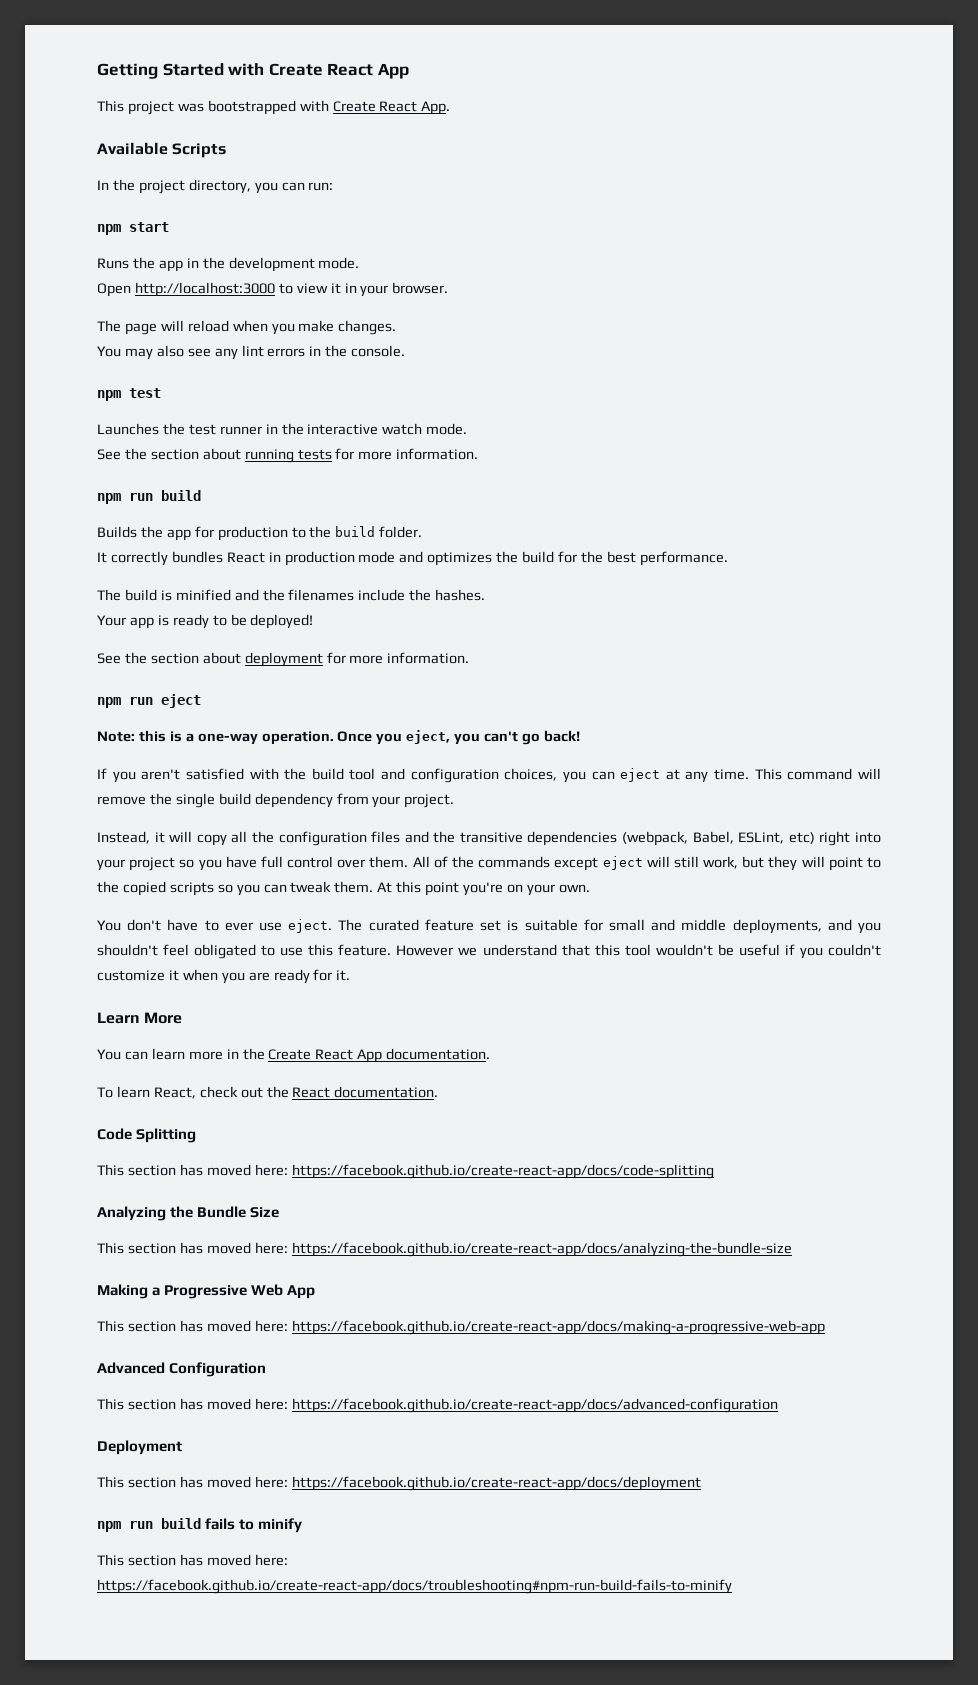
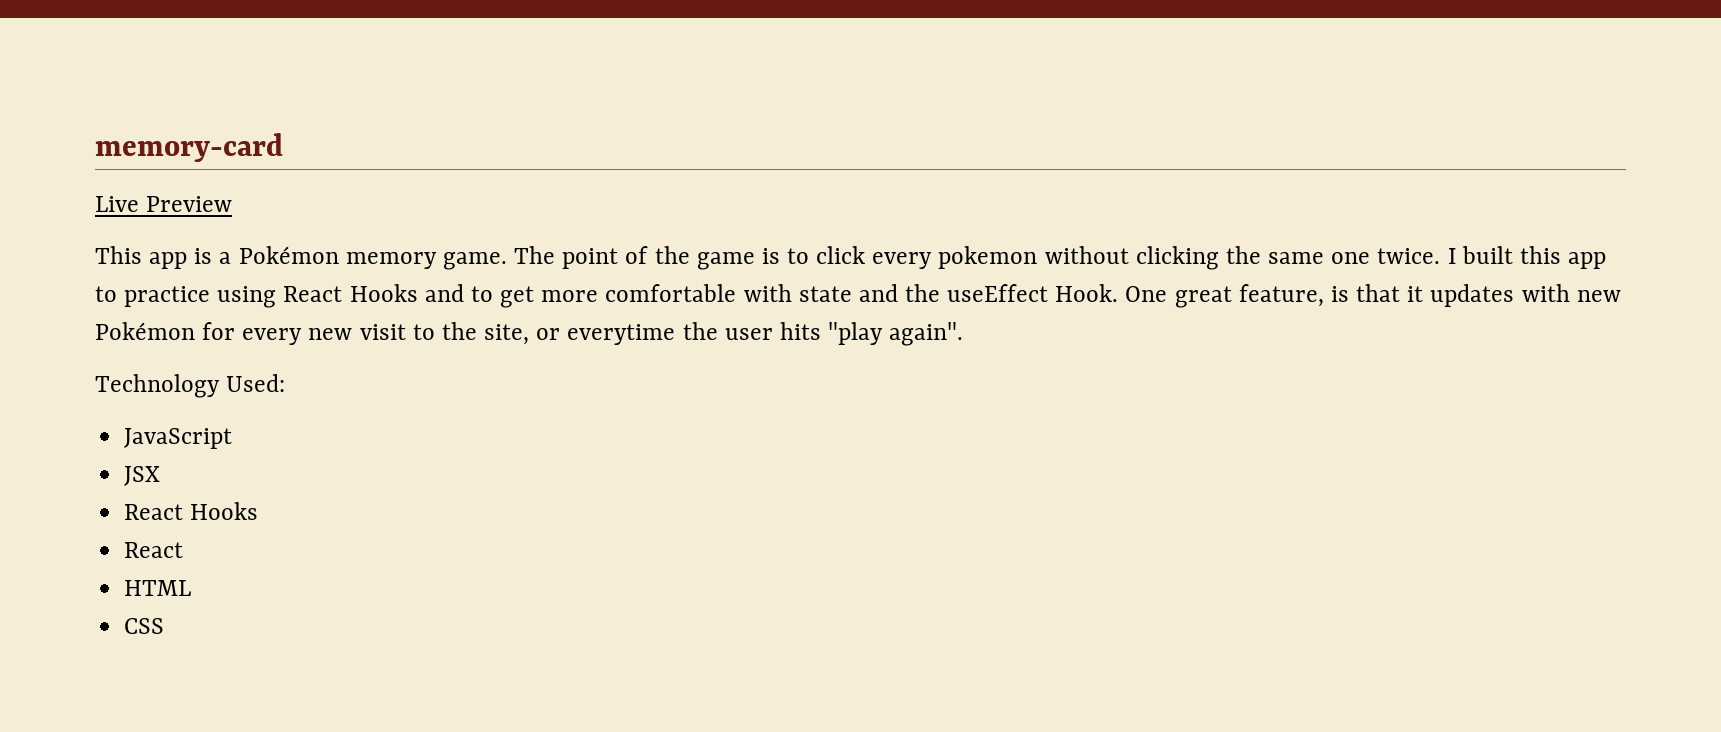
- Getting Started with Create React App
- This project was bootstrapped with Create React App.
- Available Scripts
- In the project directory, you can run:
- npm start
- Runs the app in the development mode.
- Open http://localhost:3000 to view it in your browser.
- The page will reload when you make changes.
- You may also see any lint errors in the console.
- npm test
- Launches the test runner in the interactive watch mode.
- See the section about running tests for more information.
- npm run build
- Builds the app for production to the build folder.
- It correctly bundles React in production mode and optimizes the build for the best performance.
- The build is minified and the filenames include the hashes.
- Your app is ready to be deployed!
- See the section about deployment for more information.
- npm run eject
- Note: this is a one-way operation. Once you eject, you can't go back!
- If you aren't satisfied with the build tool and configuration choices, you can eject at any time. This command will remove the single build dependency from your project.
- Instead, it will copy all the configuration files and the transitive dependencies (webpack, Babel, ESLint, etc) right into your project so you have full control over them. All of the commands except eject will still work, but they will point to the copied scripts so you can tweak them. At this point you're on your own.
- You don't have to ever use eject. The curated feature set is suitable for small and middle deployments, and you shouldn't feel obligated to use this feature. However we understand that this tool wouldn't be useful if you couldn't customize it when you are ready for it.
- Learn More
- You can learn more in the Create React App documentation.
- To learn React, check out the React documentation.
- Code Splitting
- This section has moved here: https://facebook.github.io/create-react-app/docs/code-splitting
- Analyzing the Bundle Size
- This section has moved here: https://facebook.github.io/create-react-app/docs/analyzing-the-bundle-size
- Making a Progressive Web App
- This section has moved here: https://facebook.github.io/create-react-app/docs/making-a-progressive-web-app
- Advanced Configuration
- This section has moved here: https://facebook.github.io/create-react-app/docs/advanced-configuration
- Deployment
- This section has moved here: https://facebook.github.io/create-react-app/docs/deployment
- npm run build fails to minify
- This section has moved here: https://facebook.github.io/create-react-app/docs/troubleshooting#npm-run-build-fails-to-minify
+ memory-card
+ Live Preview
+ This app is a Pokémon memory game. The point of the game is to click every pokemon without clicking the same one twice. I built this app to practice using React Hooks and to get more comfortable with state and the useEffect Hook. One great feature, is that it updates with new Pokémon for every new visit to the site, or everytime the user hits "play again".
+ Technology Used:
+ JavaScript
+ JSX
+ React Hooks
+ React
+ HTML
+ CSS

